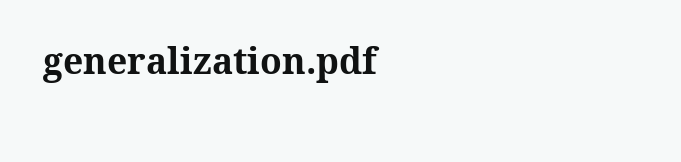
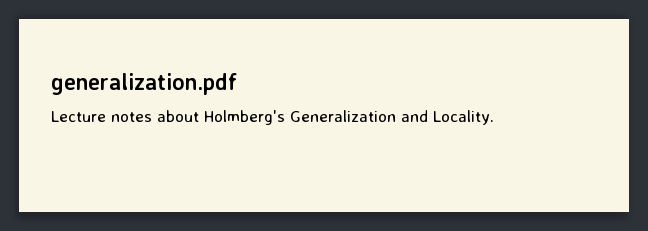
+ Lecture notes about Holmberg's Generalization and Locality.

